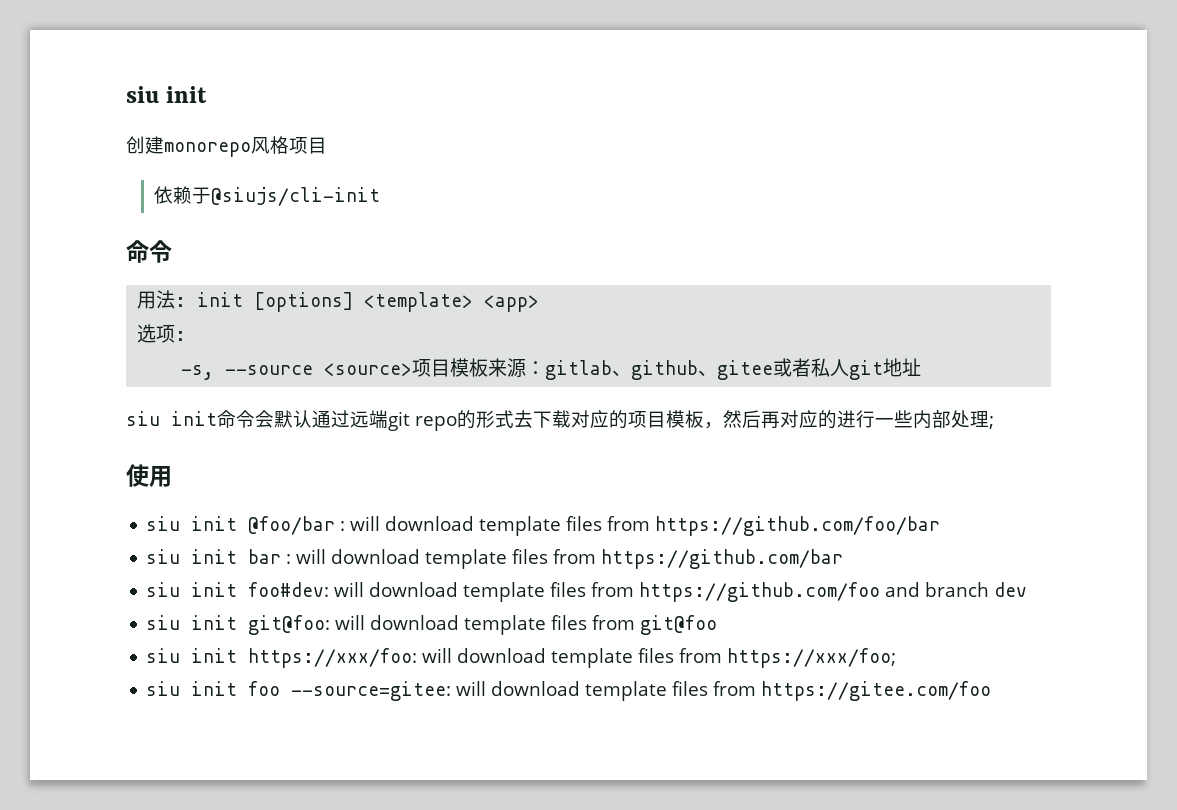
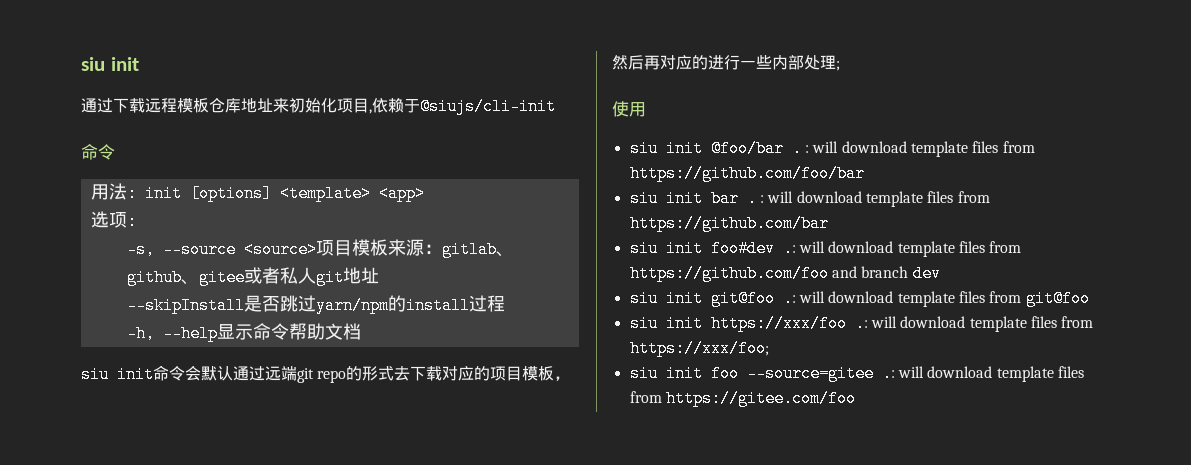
- 创建monorepo风格项目
- 依赖于@siujs/cli-init
+ 通过下载远程模板仓库地址来初始化项目,依赖于@siujs/cli-init
+ --skipInstall是否跳过yarn/npm的install过程
+ -h, --help显示命令帮助文档
- siu init @foo/bar : will download template files from https://github.com/foo/bar
+ siu init @foo/bar . : will download template files from https://github.com/foo/bar
- siu init bar : will download template files from https://github.com/bar
+ siu init bar . : will download template files from https://github.com/bar
- siu init foo#dev: will download template files from https://github.com/foo and branch dev
+ siu init foo#dev .: will download template files from https://github.com/foo and branch dev
- siu init git@foo: will download template files from git@foo
+ siu init git@foo .: will download template files from git@foo
- siu init https://xxx/foo: will download template files from https://xxx/foo;
+ siu init https://xxx/foo .: will download template files from https://xxx/foo;
- siu init foo --source=gitee: will download template files from https://gitee.com/foo
+ siu init foo --source=gitee .: will download template files from https://gitee.com/foo

